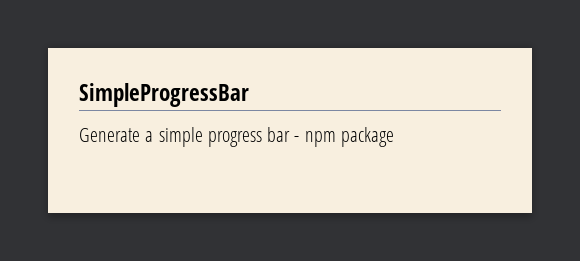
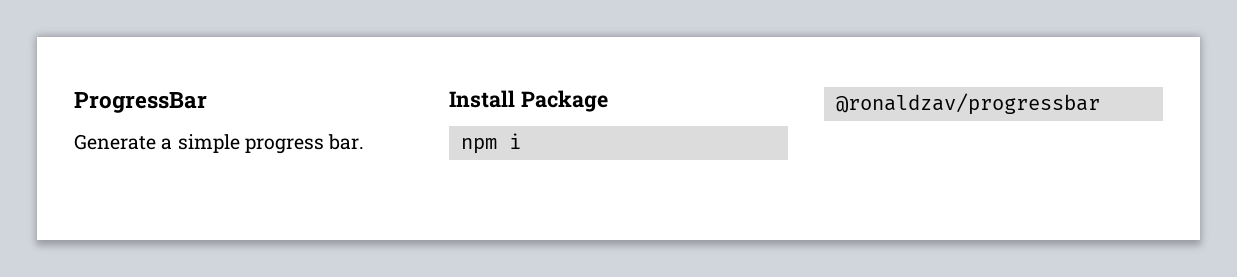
- SimpleProgressBar
+ ProgressBar
- Generate a simple progress bar - npm package
+ Generate a simple progress bar.
+ Install Package
+ npm i @ronaldzav/progressbar

